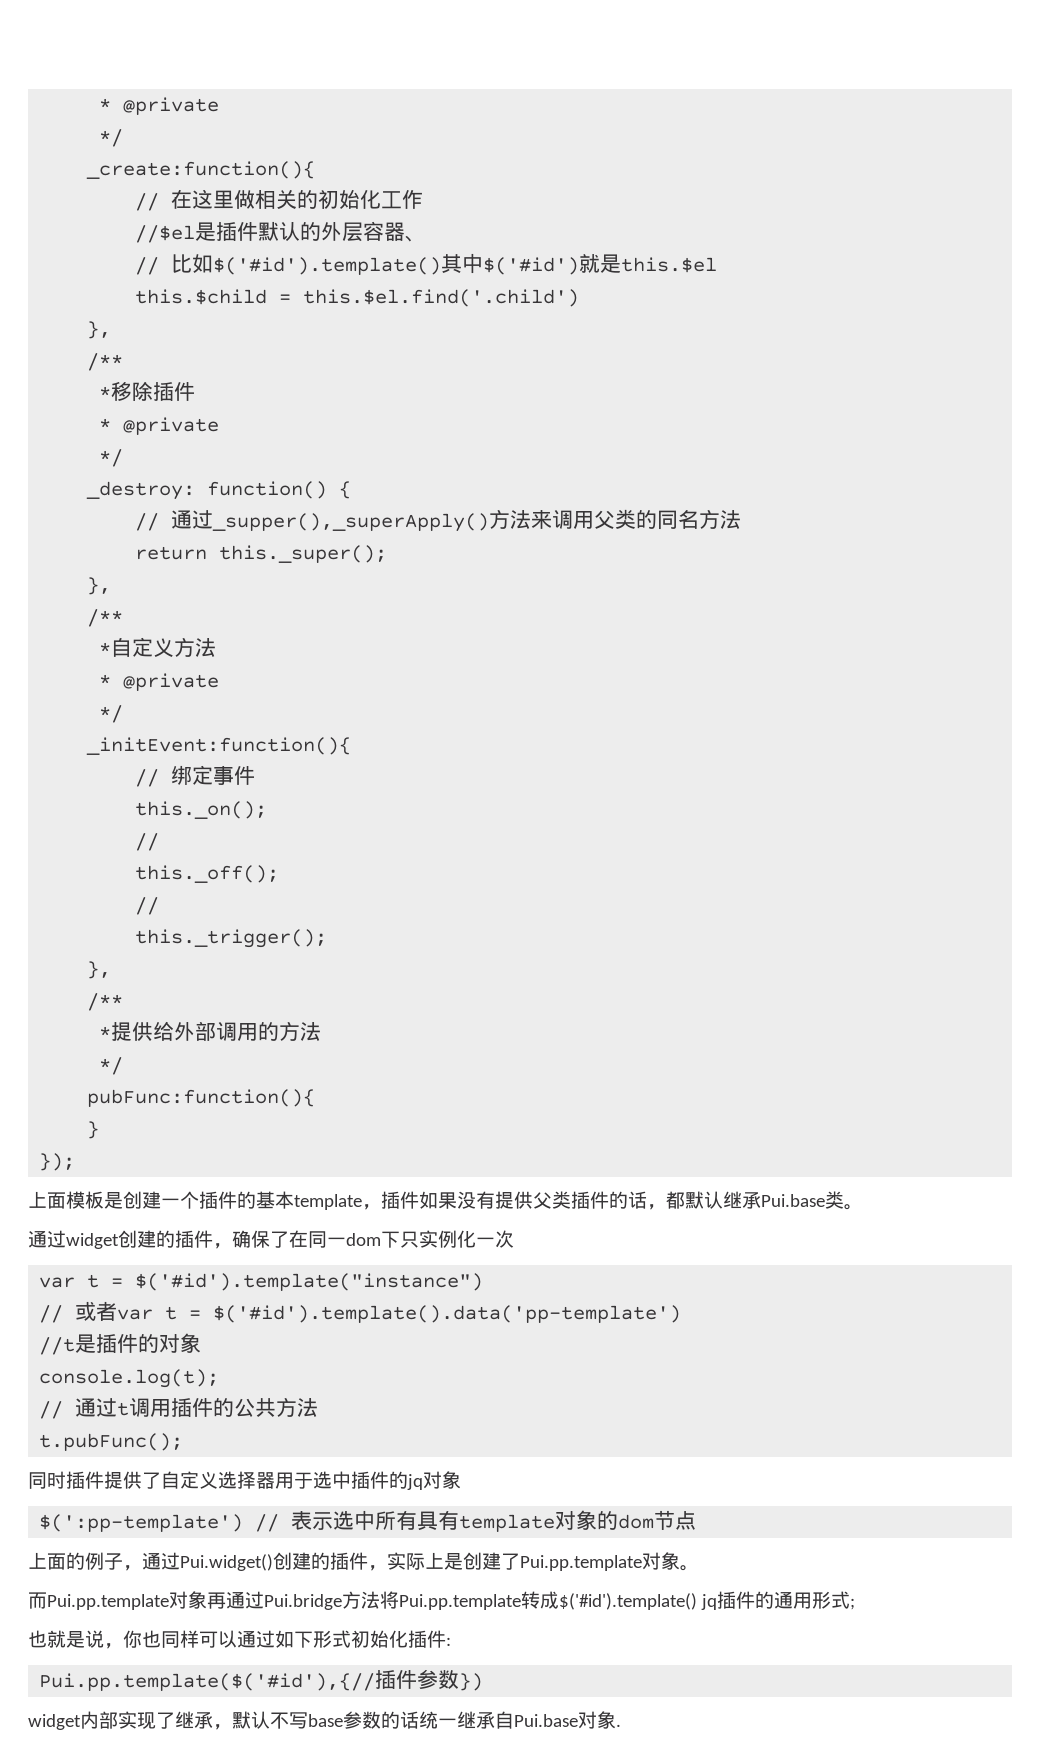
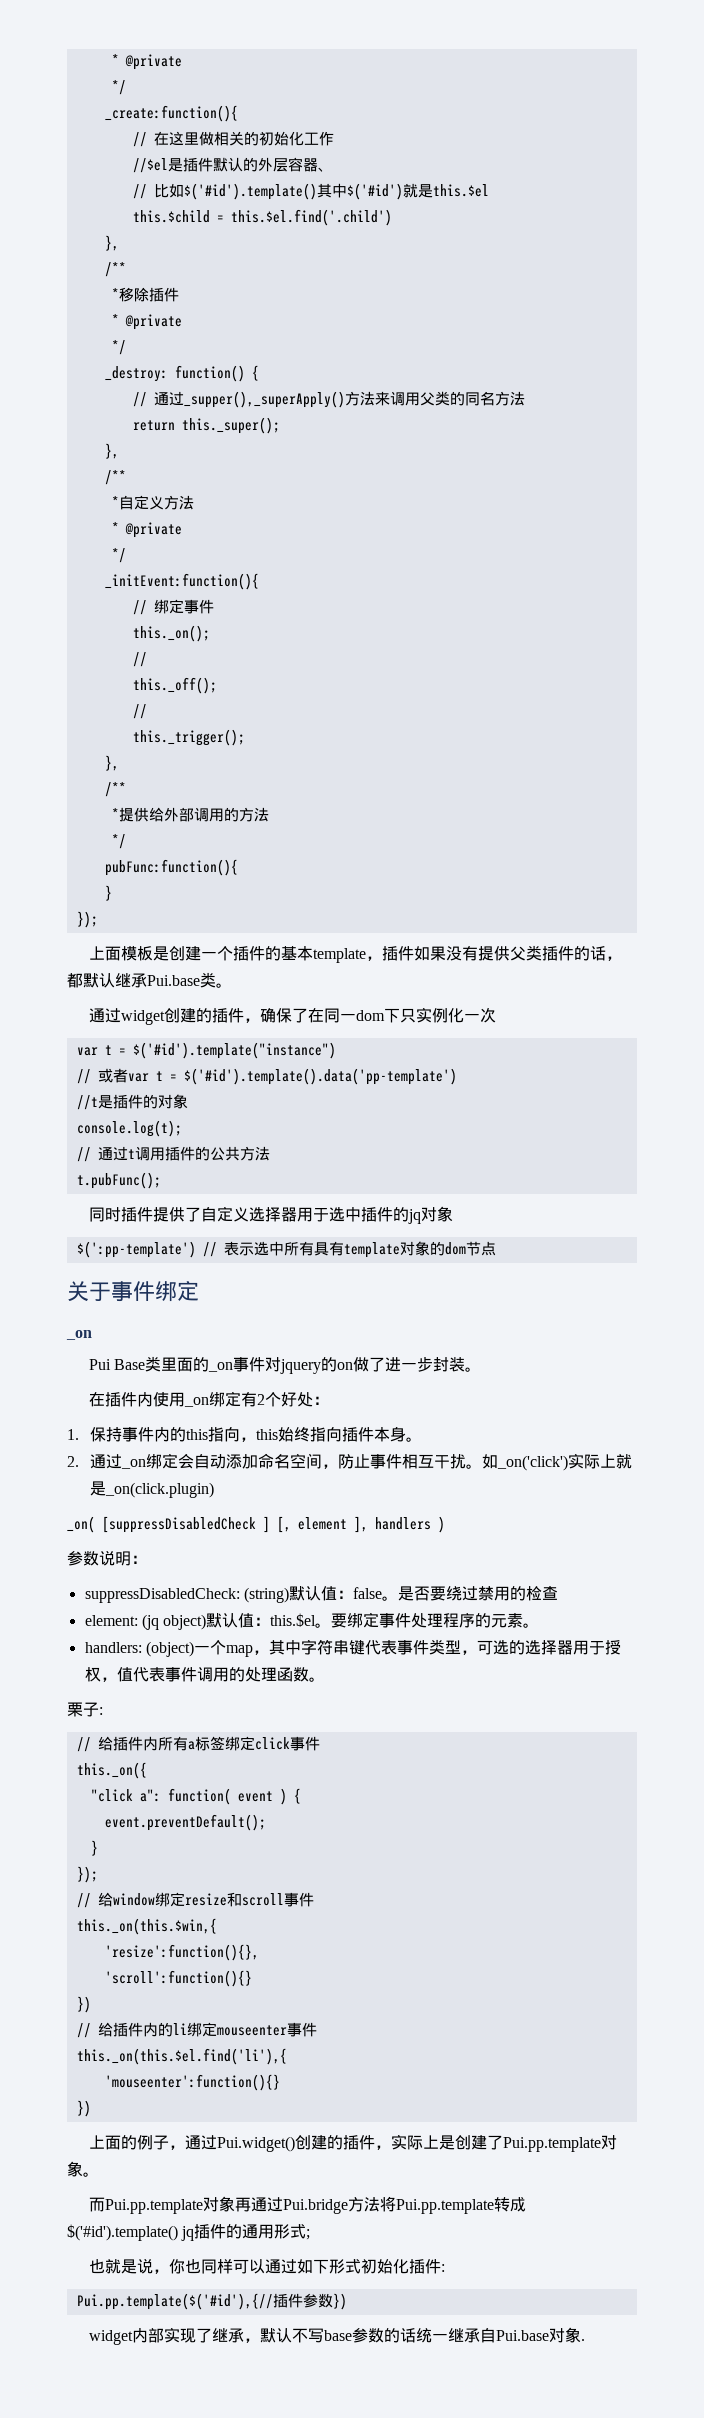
+ 关于事件绑定
+ _on
+ Pui Base类里面的_on事件对jquery的on做了进一步封装。
+ 在插件内使用_on绑定有2个好处：
+ 1.保持事件内的this指向，this始终指向插件本身。
+ 2.通过_on绑定会自动添加命名空间，防止事件相互干扰。如_on('click')实际上就是_on(click.plugin)
+ _on( [suppressDisabledCheck ] [, element ], handlers )
+ 参数说明：
+ suppressDisabledCheck: (string)默认值：false。是否要绕过禁用的检查
+ element: (jq object)默认值：this.$el。要绑定事件处理程序的元素。
+ handlers: (object)一个map，其中字符串键代表事件类型，可选的选择器用于授权，值代表事件调用的处理函数。
+ 栗子:
+ // 给插件内所有a标签绑定click事件
+ this._on({
+ "click a": function( event ) {
+ event.preventDefault();
+ }
+ });
+ // 给window绑定resize和scroll事件
+ this._on(this.$win,{
+ 'resize':function(){},
+ 'scroll':function(){}
+ })
+ // 给插件内的li绑定mouseenter事件
+ this._on(this.$el.find('li'),{
+ 'mouseenter':function(){}
+ })

